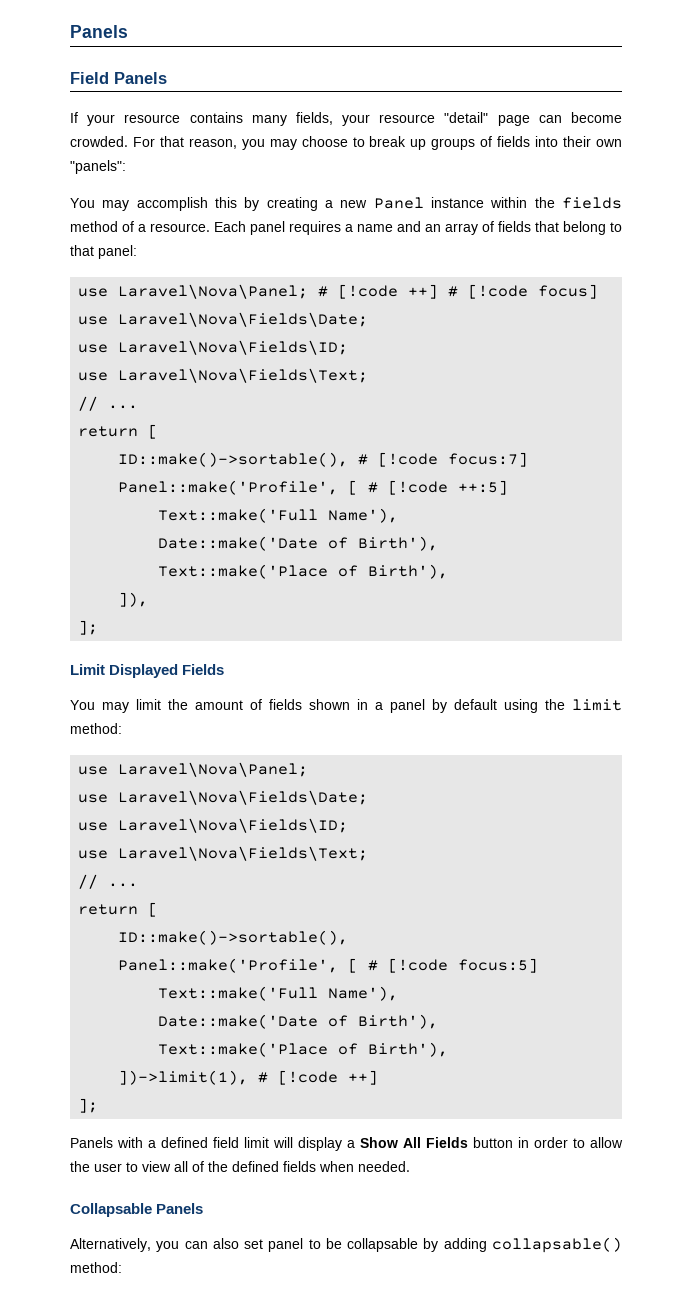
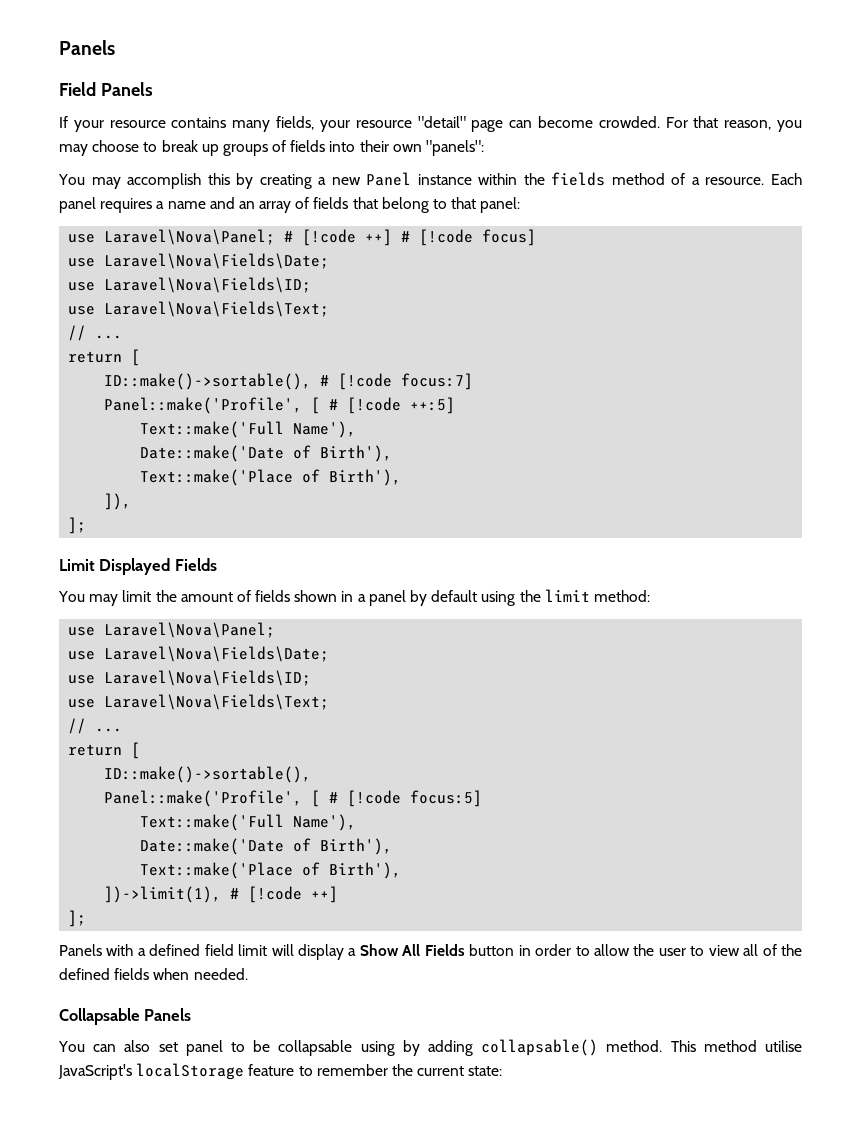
- Alternatively, you can also set panel to be collapsable by adding collapsable() method:
+ You can also set panel to be collapsable using by adding collapsable() method. This method utilise JavaScript's localStorage feature to remember the current state:

